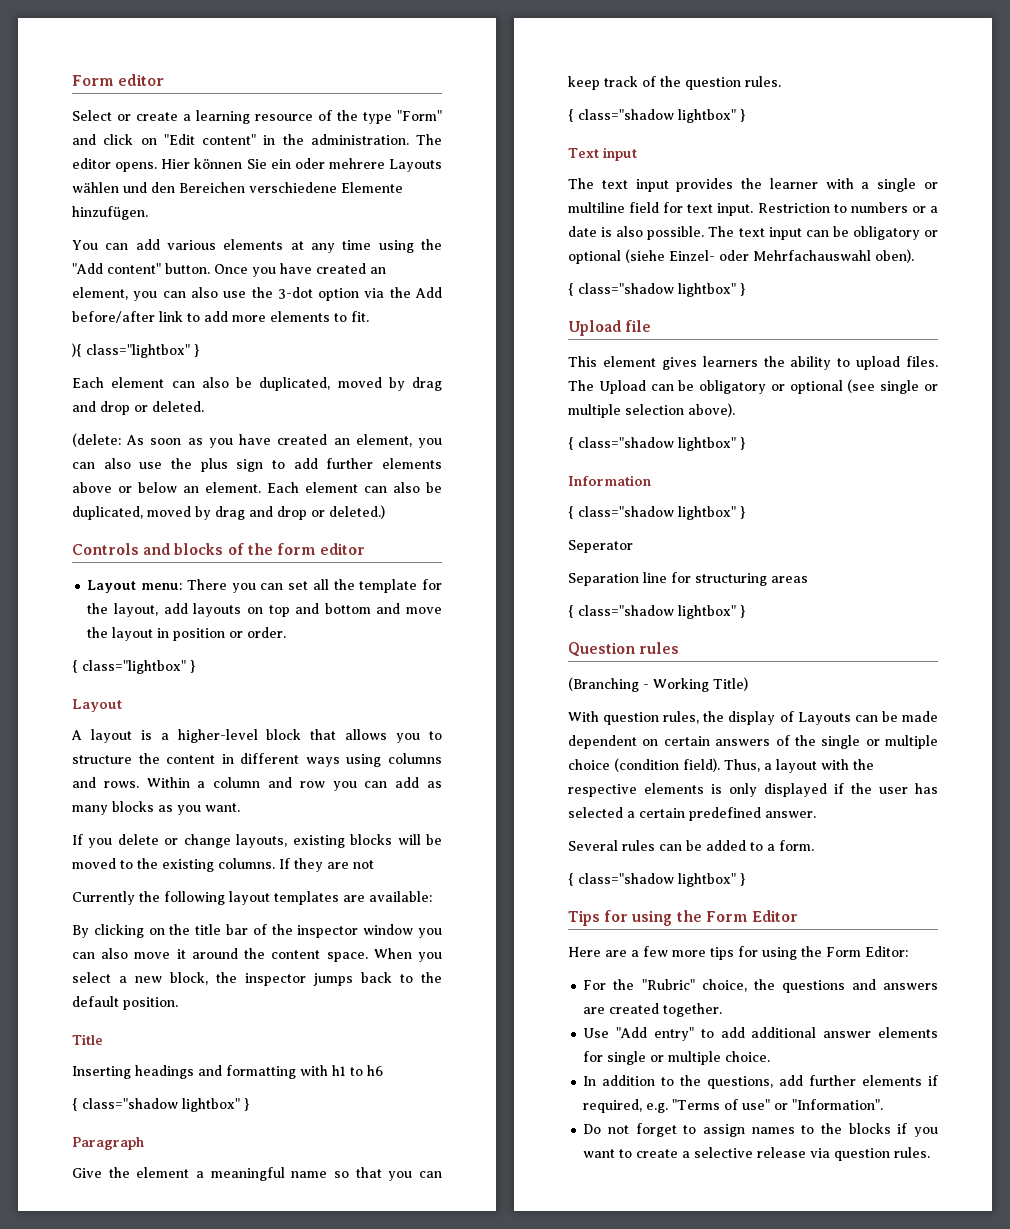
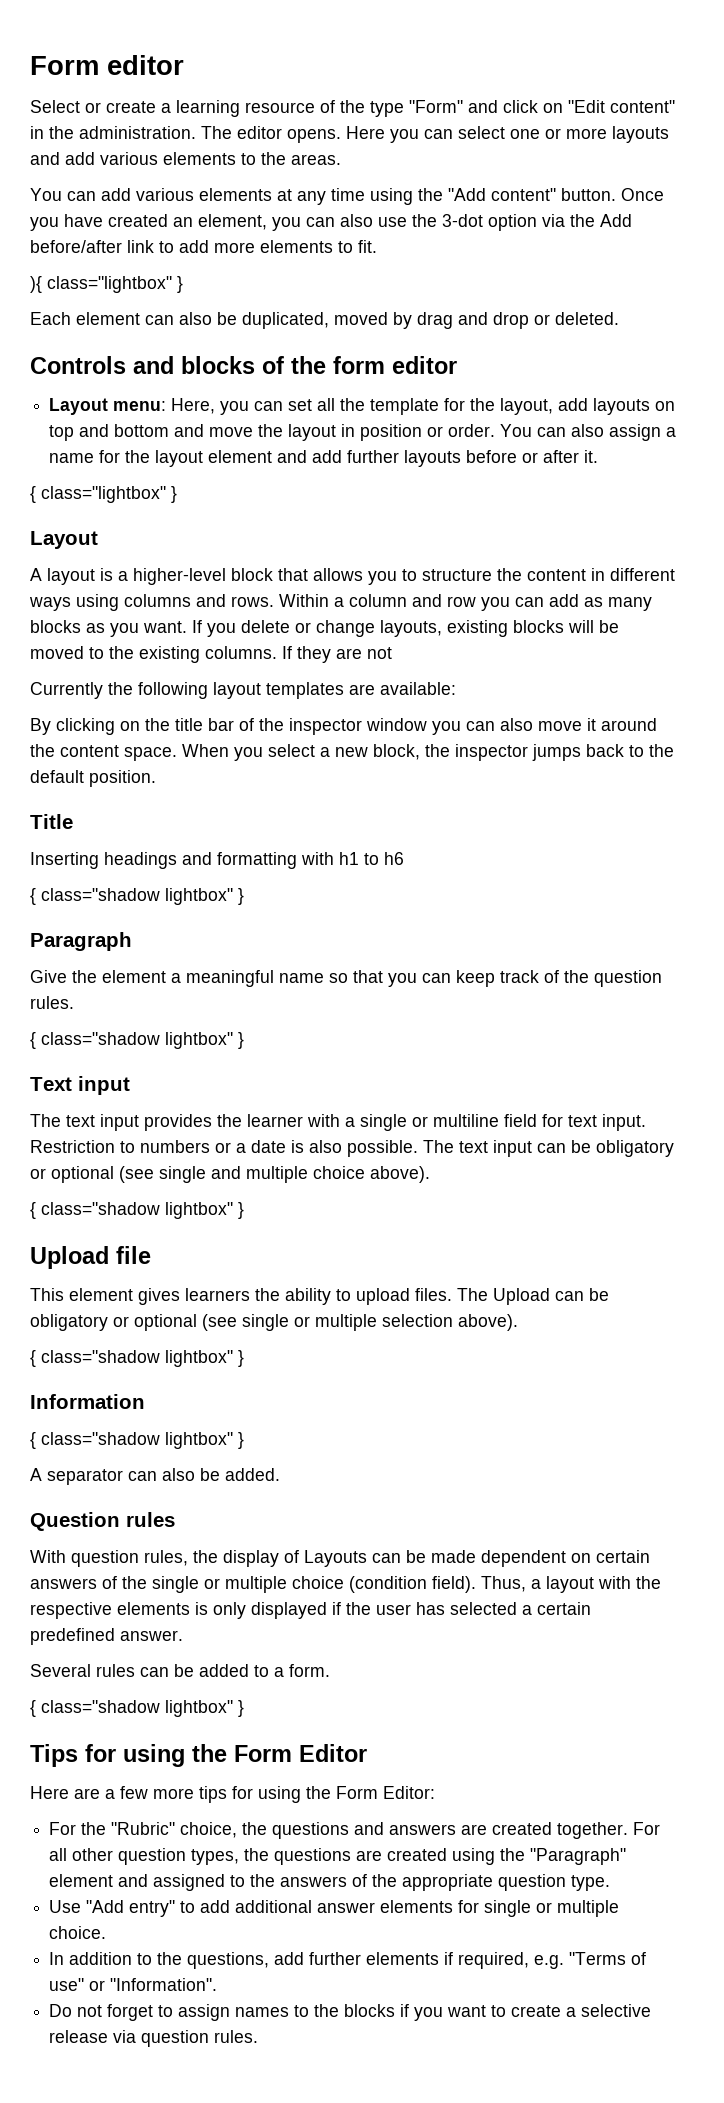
- Hier können Sie ein oder mehrere Layouts wählen und den Bereichen verschiedene Elemente hinzufügen.
+ Here you can select one or more layouts and add various elements to the areas.
- (delete: As soon as you have created an element, you can also use the plus sign to add further elements above or below an element. Each element can also be duplicated, moved by drag and drop or deleted.)
- Layout menu: There you can set all the template for the layout, add layouts on top and bottom and move the layout in position or order.
+ Layout menu: Here, you can set all the template for the layout, add layouts on top and bottom and move the layout in position or order. You can also assign a name for the layout element and add further layouts before or after it.
- Within a column and row you can add as many blocks as you want.
- If you delete or change layouts, existing blocks will be moved to the existing columns.
+ Within a column and row you can add as many blocks as you want. If you delete or change layouts, existing blocks will be moved to the existing columns.
- The text input can be obligatory or optional (siehe Einzel- oder Mehrfachauswahl oben).
+ The text input can be obligatory or optional (see single and multiple choice above).
- Seperator
- Separation line for structuring areas
- { class="shadow lightbox" }
+ A separator can also be added.
  Question rules
- (Branching - Working Title)
+ For all other question types, the questions are created using the "Paragraph" element and assigned to the answers of the appropriate question type.

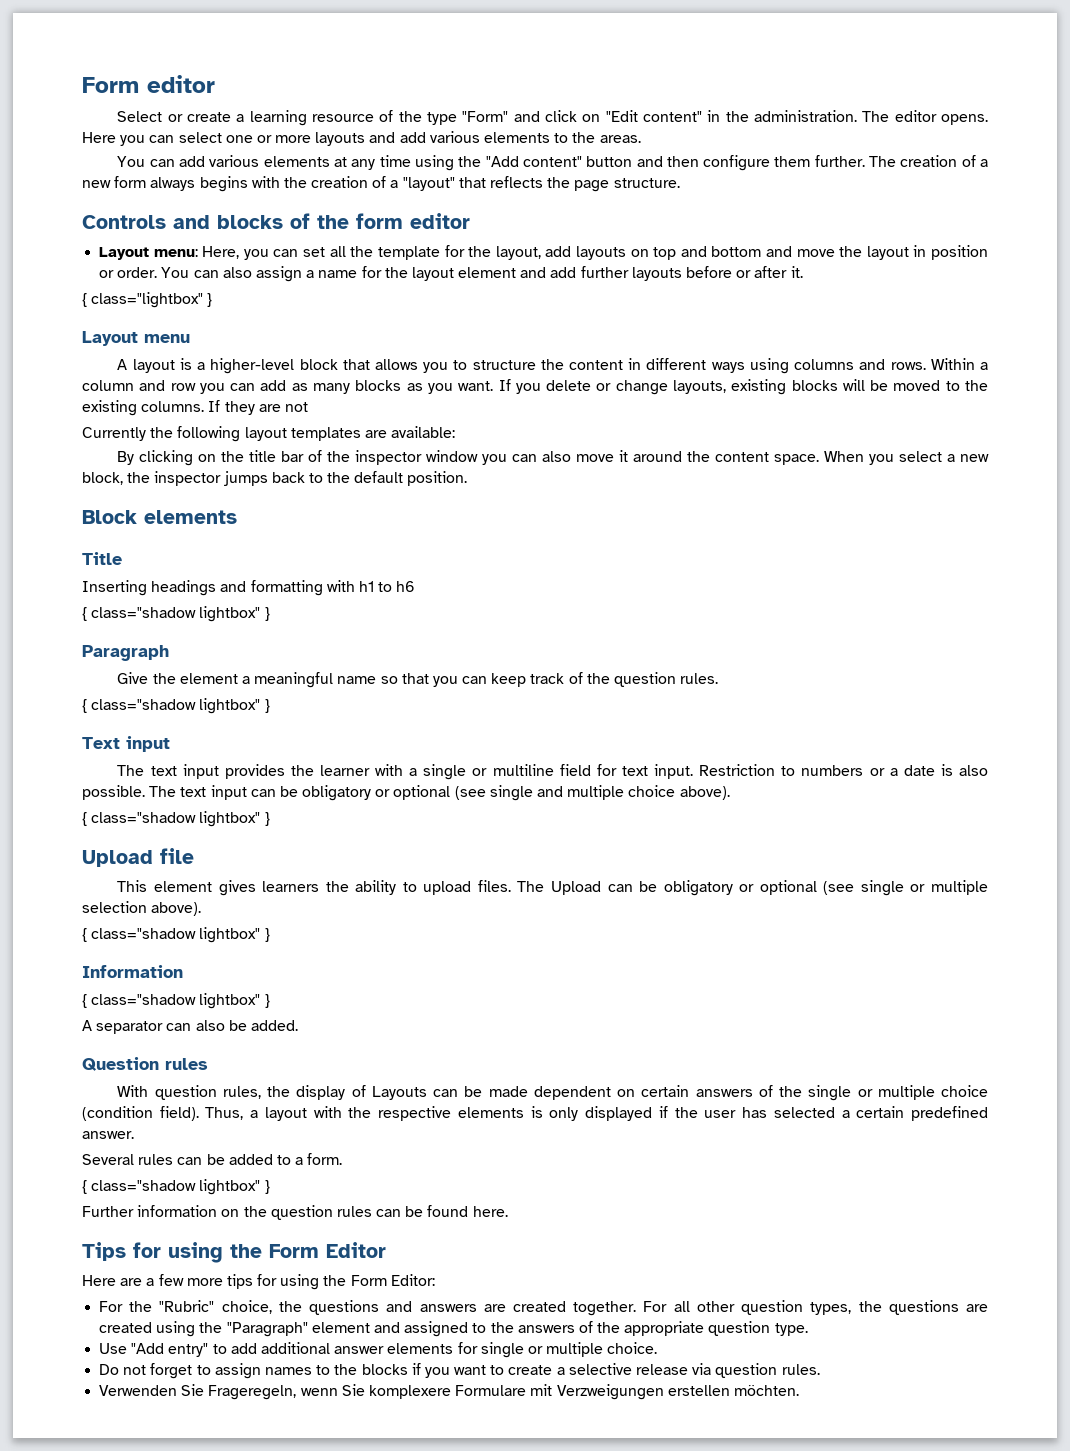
- You can add various elements at any time using the "Add content" button. Once you have created an element, you can also use the 3-dot option via the Add before/after link to add more elements to fit.
- ){ class="lightbox" }
- Each element can also be duplicated, moved by drag and drop or deleted.
+ You can add various elements at any time using the "Add content" button and then configure them further. The creation of a new form always begins with the creation of a "layout" that reflects the page structure.
  { class="lightbox" }
- Layout
+ Layout menu
+ Block elements
+ Further information on the question rules can be found here.
- In addition to the questions, add further elements if required, e.g. "Terms of use" or "Information".
+ Verwenden Sie Frageregeln, wenn Sie komplexere Formulare mit Verzweigungen erstellen möchten.

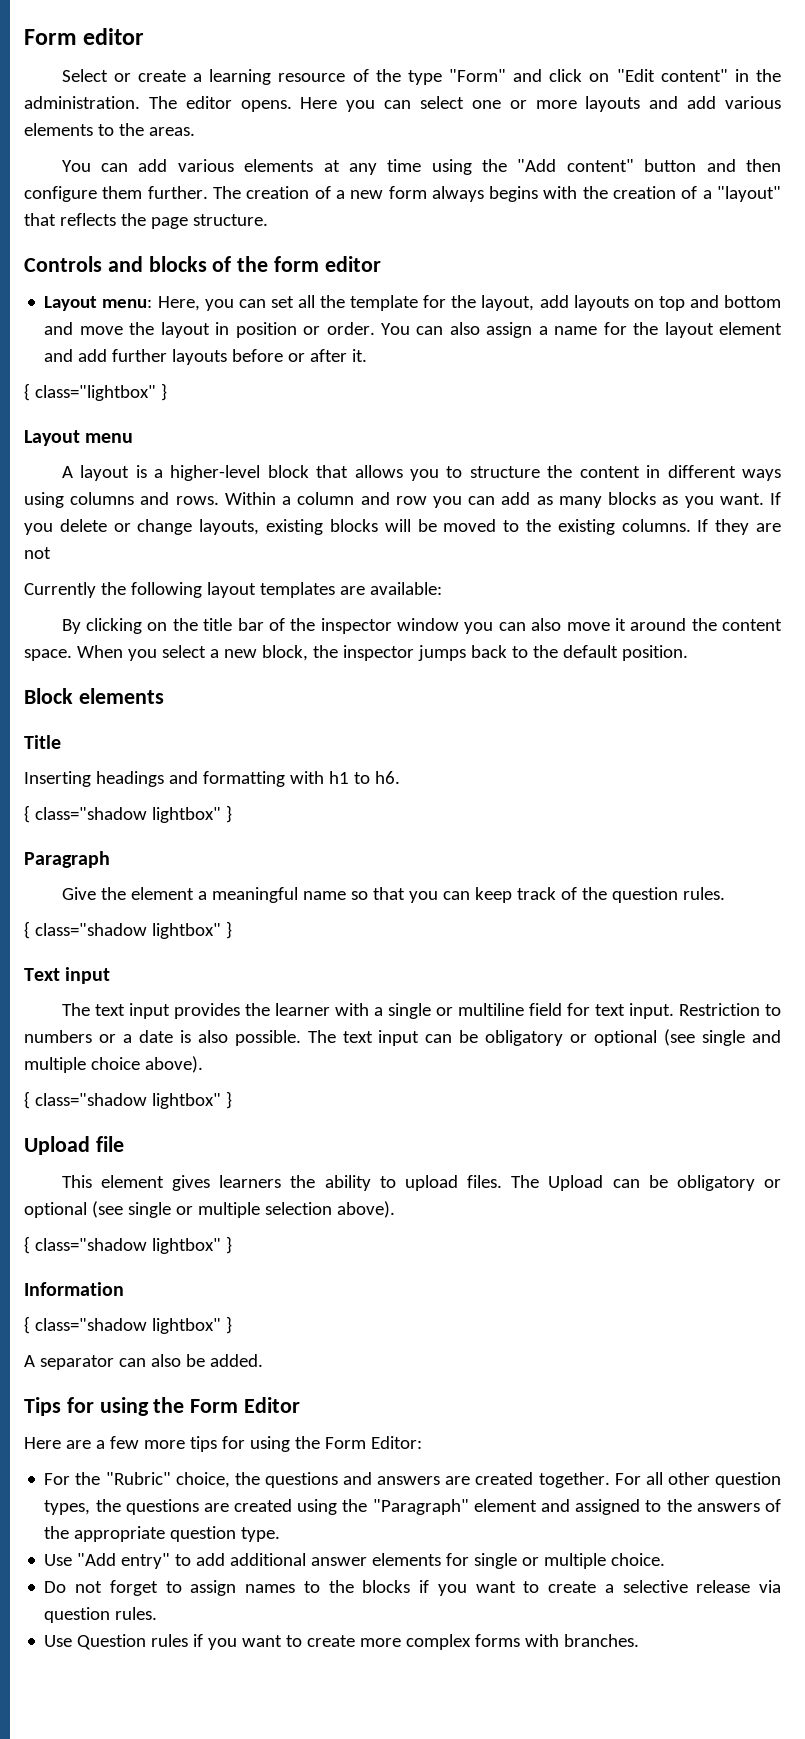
- Inserting headings and formatting with h1 to h6
+ Inserting headings and formatting with h1 to h6.
- Question rules
- With question rules, the display of Layouts can be made dependent on certain answers of the single or multiple choice (condition field). Thus, a layout with the respective elements is only displayed if the user has selected a certain predefined answer.
- Several rules can be added to a form.
- { class="shadow lightbox" }
- Further information on the question rules can be found here.
- Verwenden Sie Frageregeln, wenn Sie komplexere Formulare mit Verzweigungen erstellen möchten.
+ Use Question rules if you want to create more complex forms with branches.

